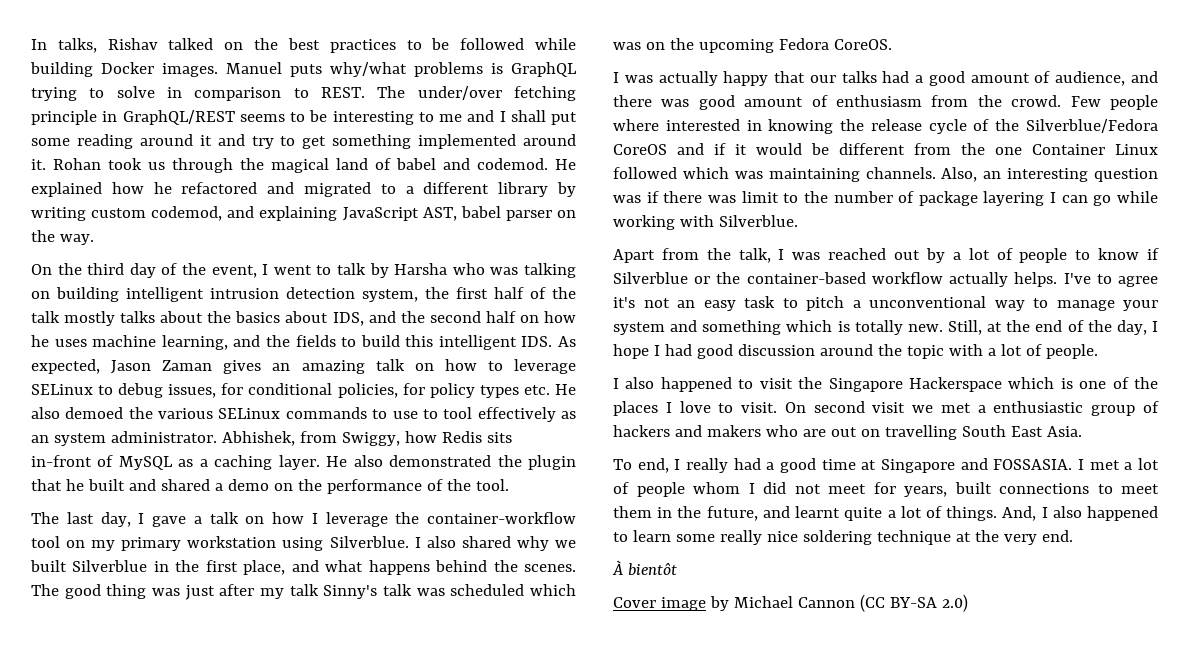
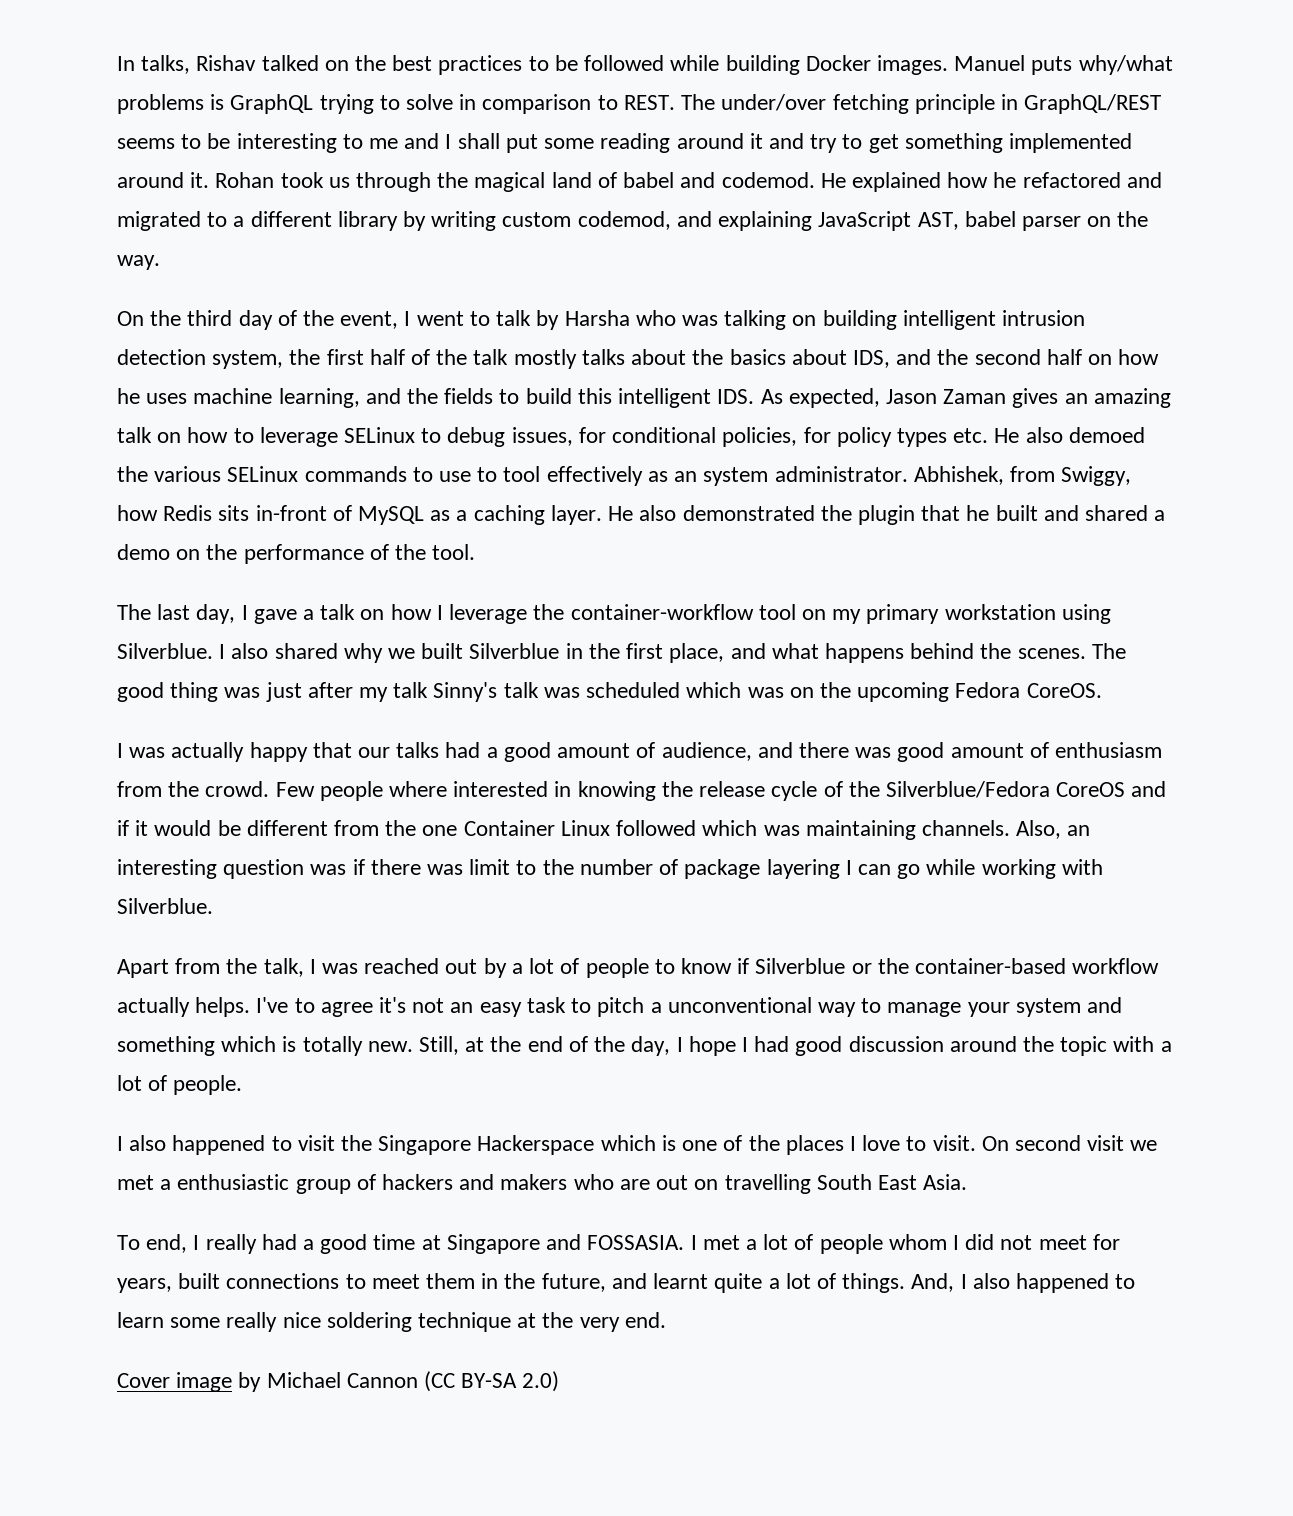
- À bientôt

